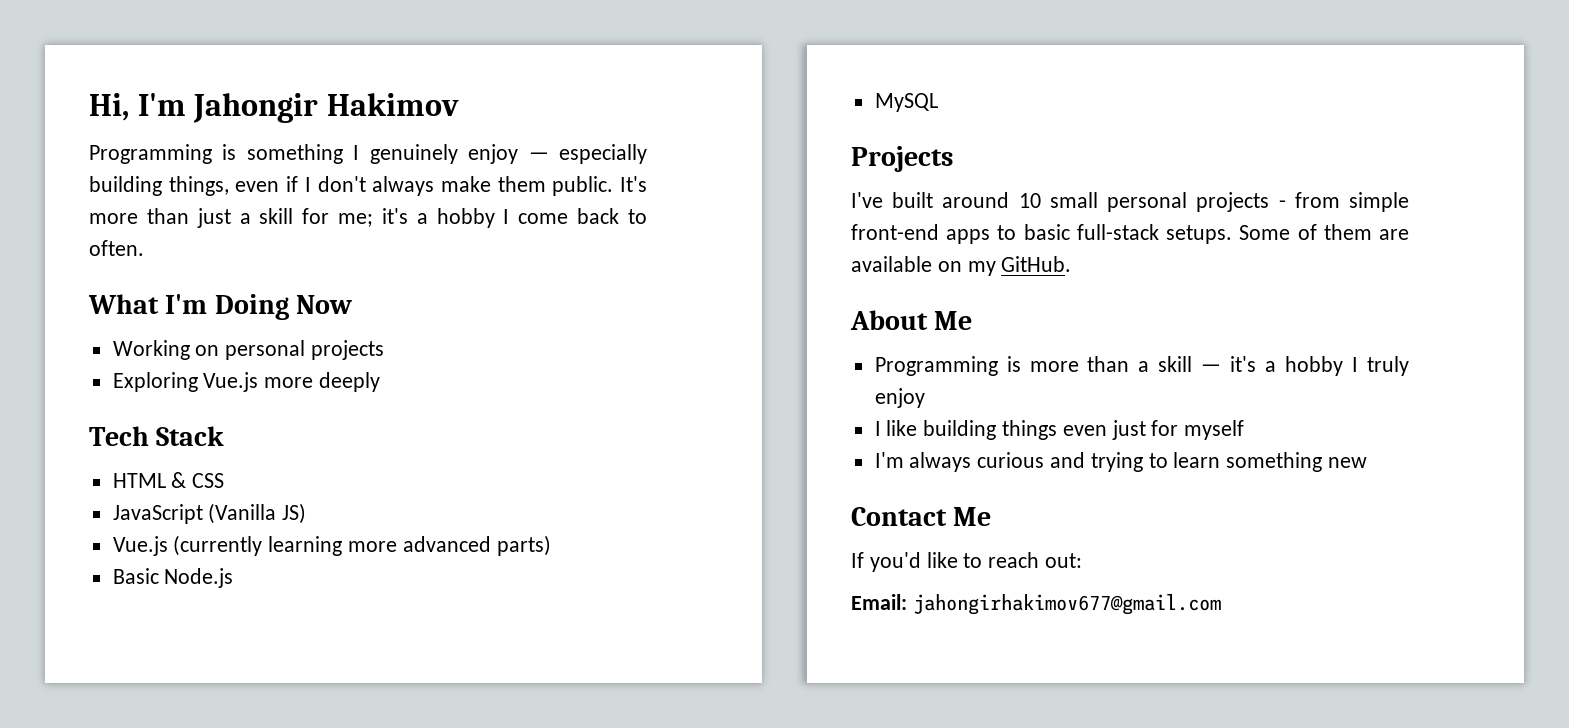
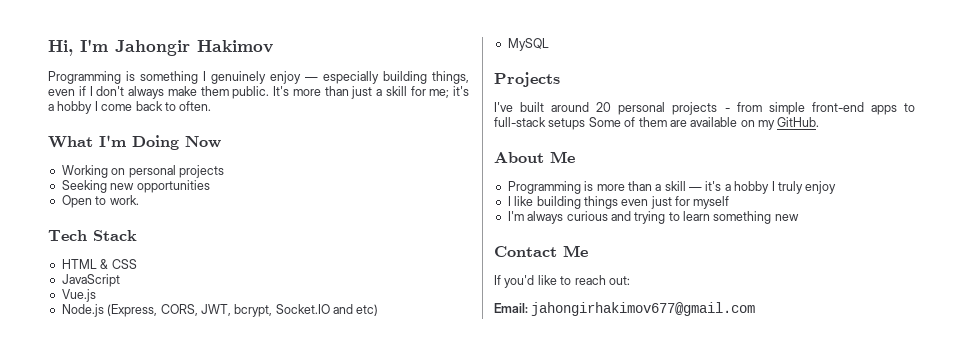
- Exploring Vue.js more deeply
+ Seeking new opportunities
+ Open to work.
- JavaScript (Vanilla JS)
- Vue.js (currently learning more advanced parts)
- Basic Node.js
+ JavaScript
+ Vue.js
+ Node.js (Express, CORS, JWT, bcrypt, Socket.IO and etc)
- I've built around 10 small personal projects - from simple front-end apps to basic full-stack setups. Some of them are available on my GitHub.
+ I've built around 20 personal projects - from simple front-end apps to full-stack setups Some of them are available on my GitHub.

